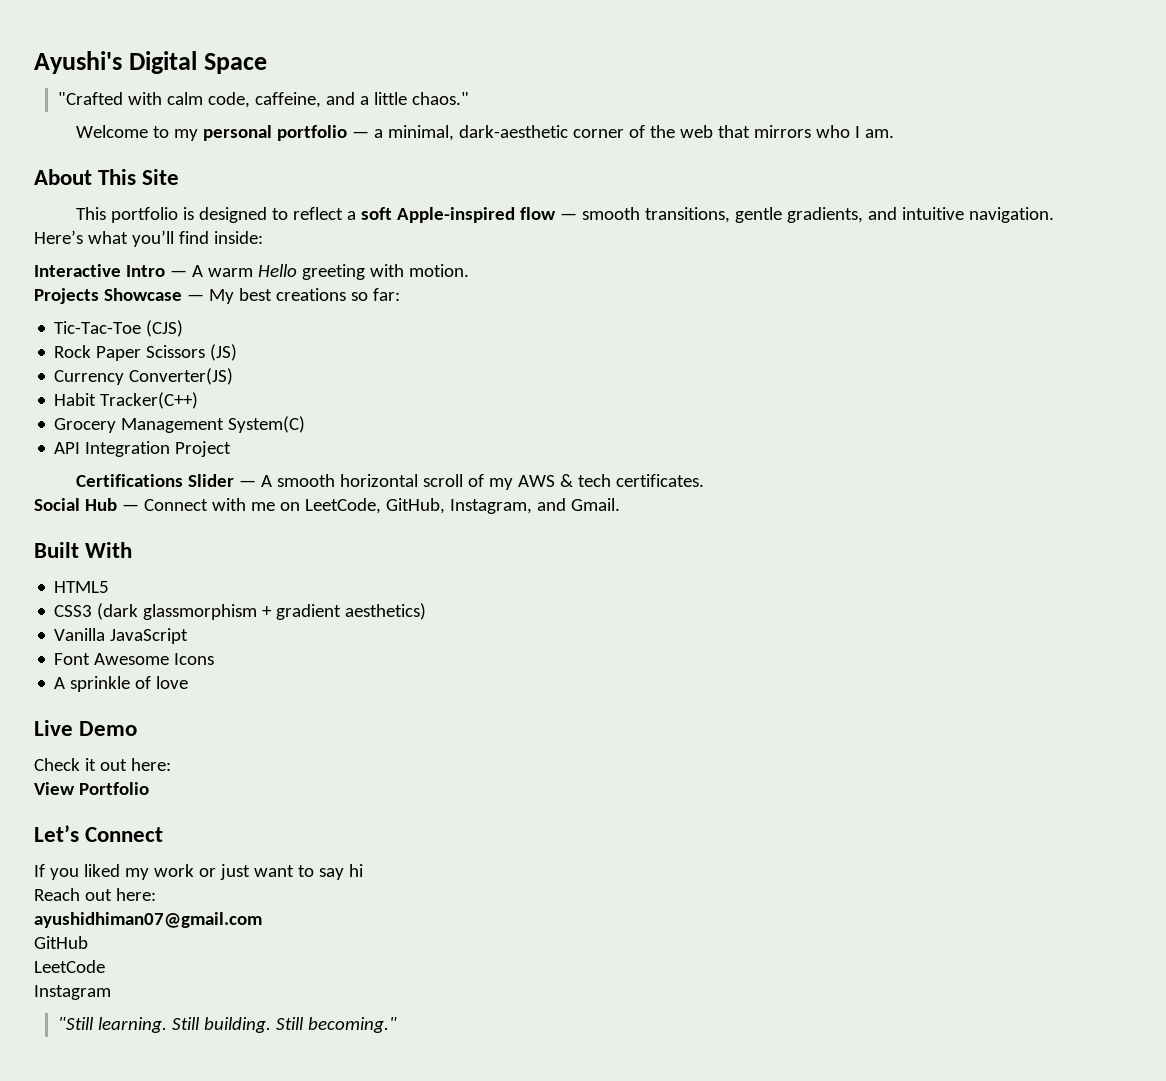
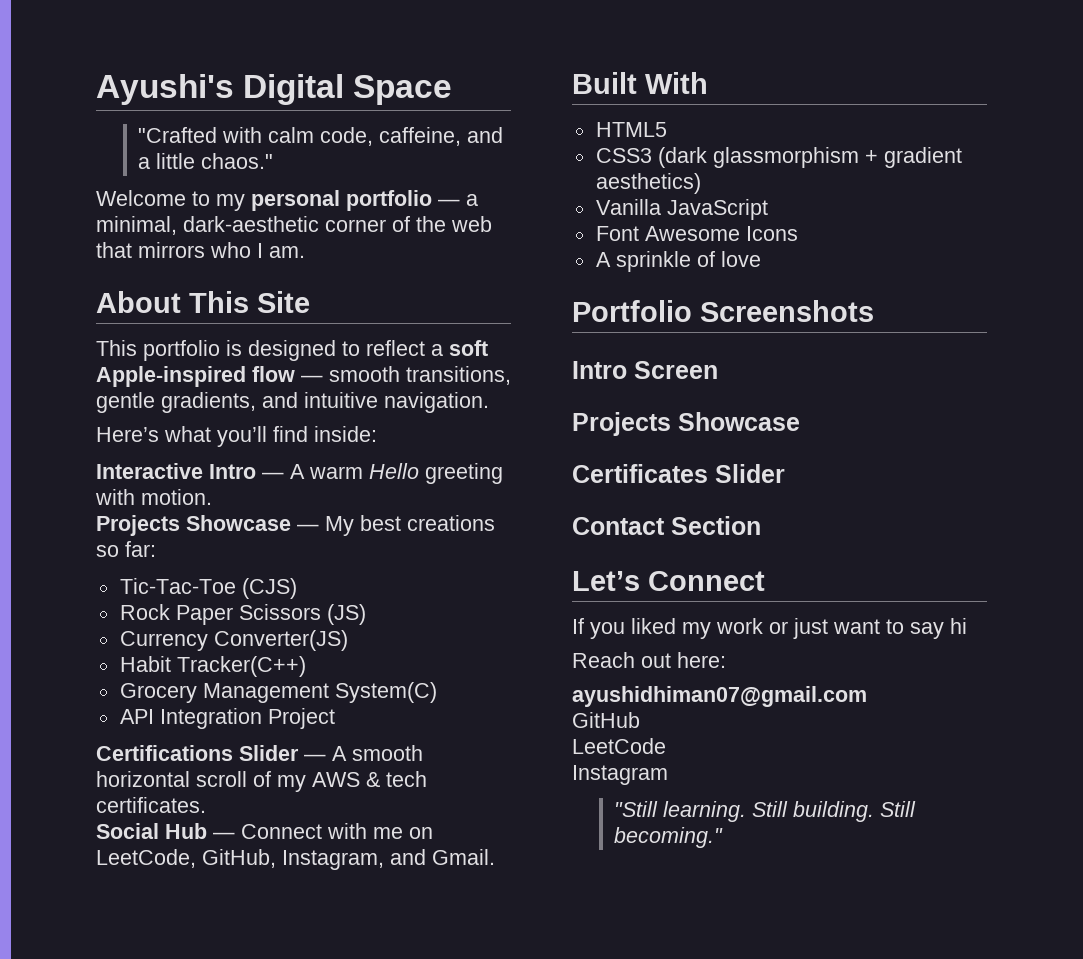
- Live Demo
- Check it out here:
- View Portfolio
+ Portfolio Screenshots
+ Intro Screen
+ Projects Showcase
+ Certificates Slider
+ Contact Section

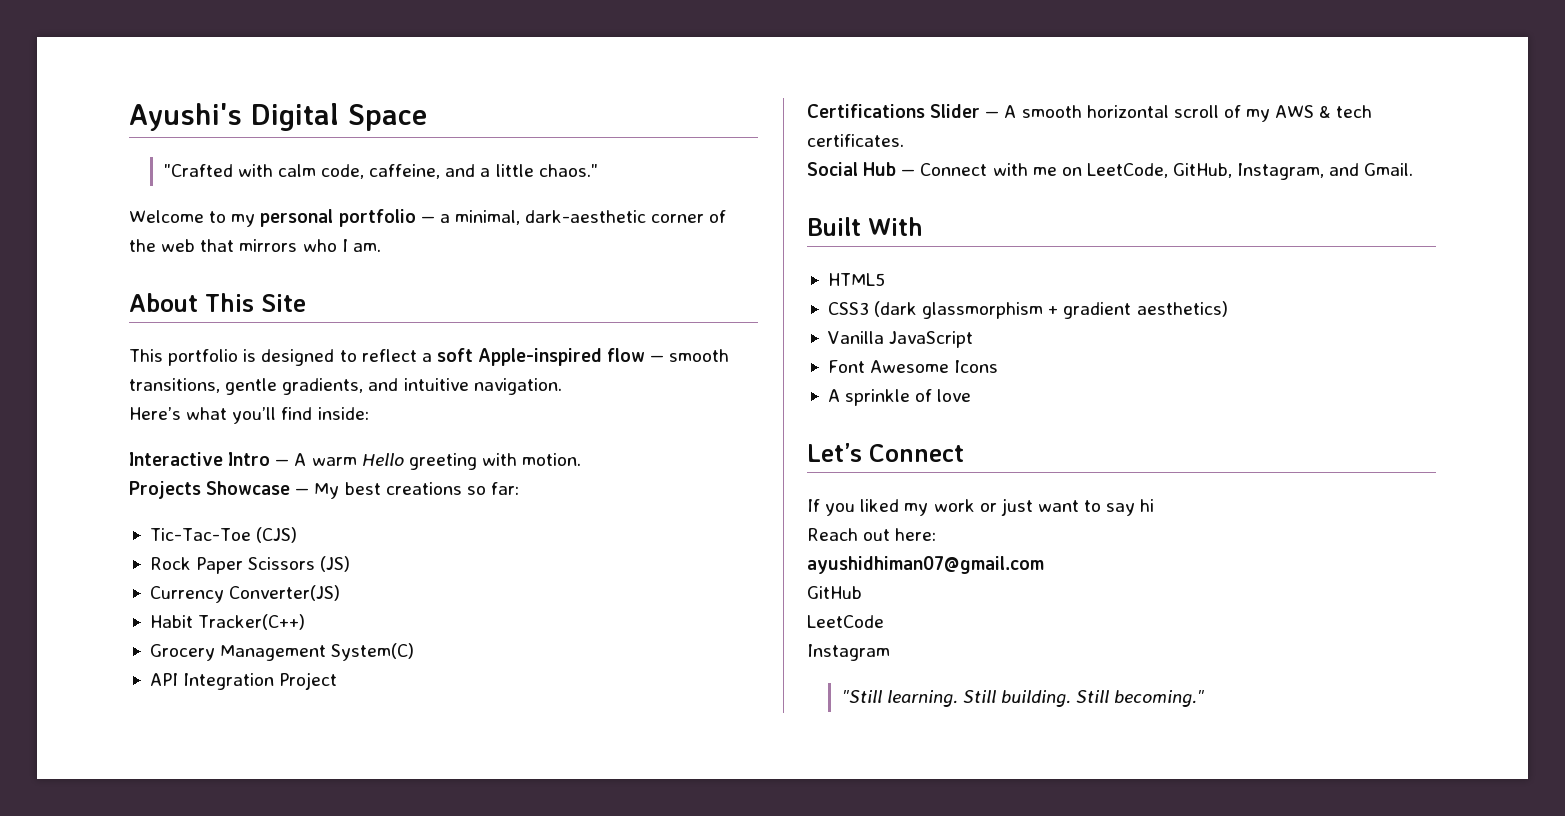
- Portfolio Screenshots
- Intro Screen
- Projects Showcase
- Certificates Slider
- Contact Section

